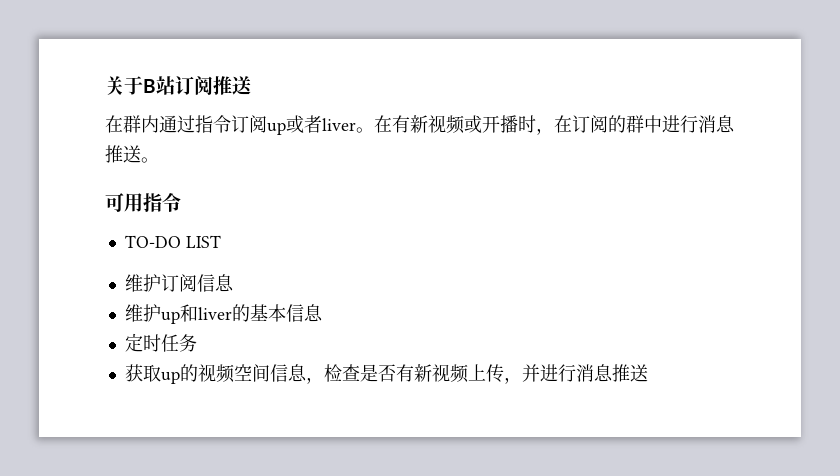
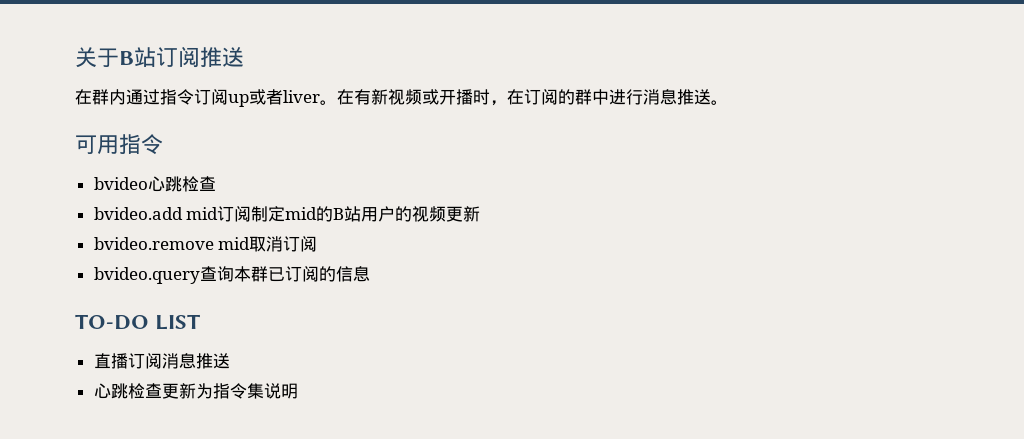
+ bvideo心跳检查
+ bvideo.add mid订阅制定mid的B站用户的视频更新
+ bvideo.remove mid取消订阅
+ bvideo.query查询本群已订阅的信息
  TO-DO LIST
- 维护订阅信息
- 维护up和liver的基本信息
- 定时任务
- 获取up的视频空间信息，检查是否有新视频上传，并进行消息推送
+ 直播订阅消息推送
+ 心跳检查更新为指令集说明

